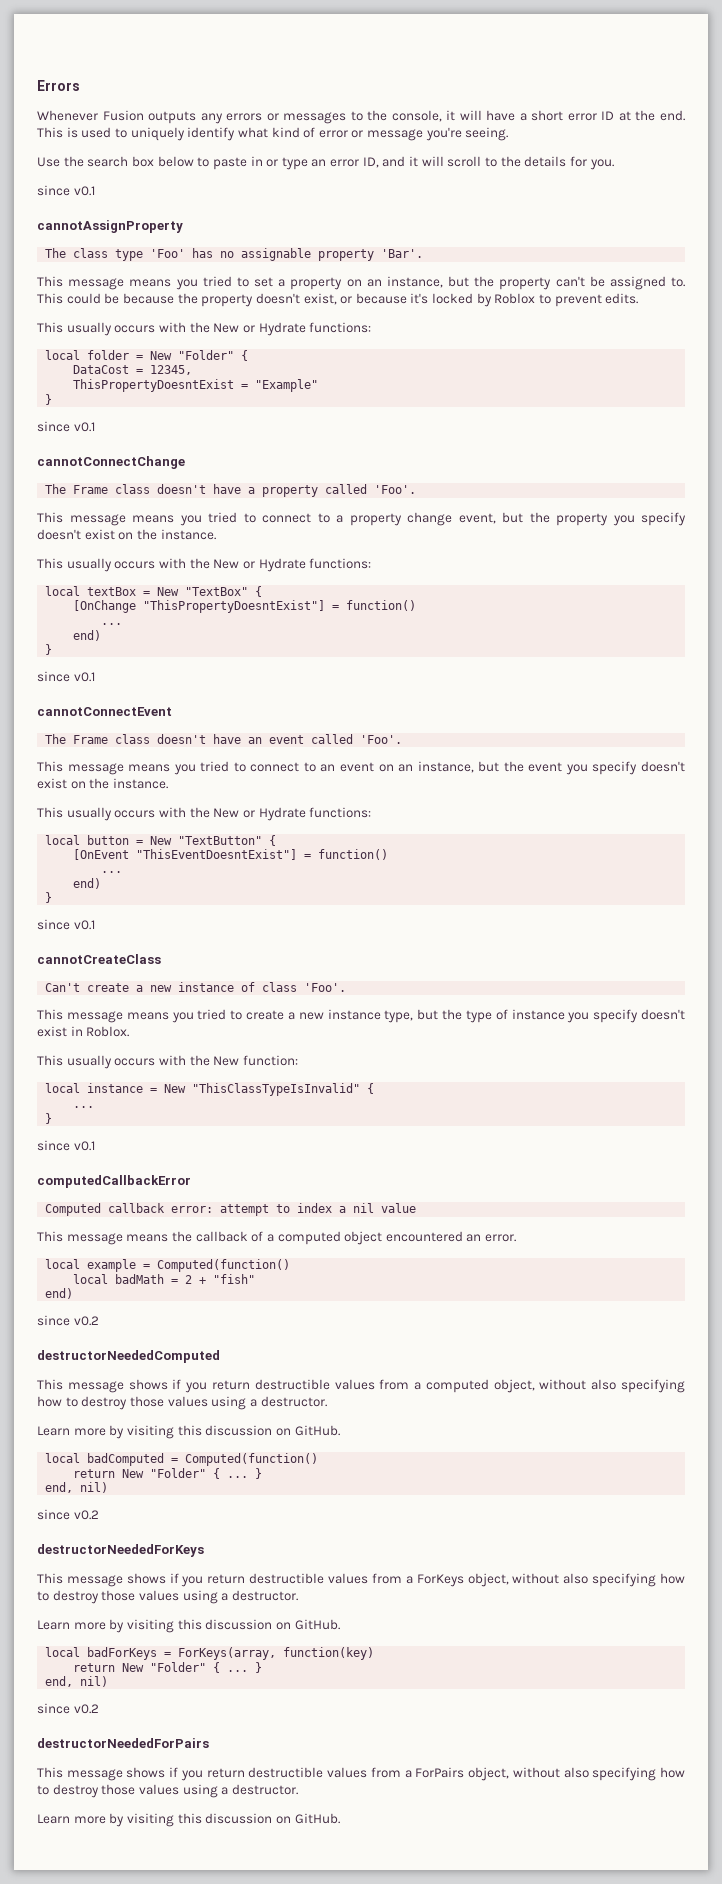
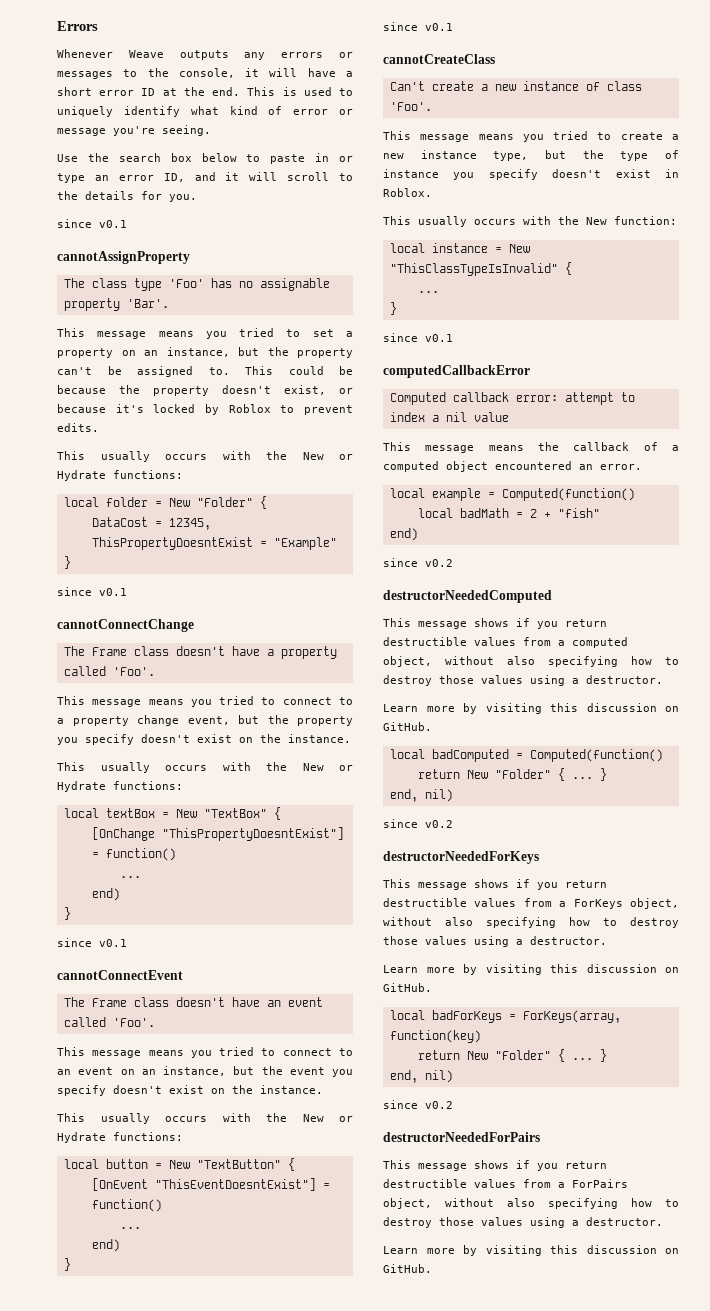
- Whenever Fusion outputs any errors or messages to the console, it will have a short error ID at the end.
+ Whenever Weave outputs any errors or messages to the console, it will have a short error ID at the end.

